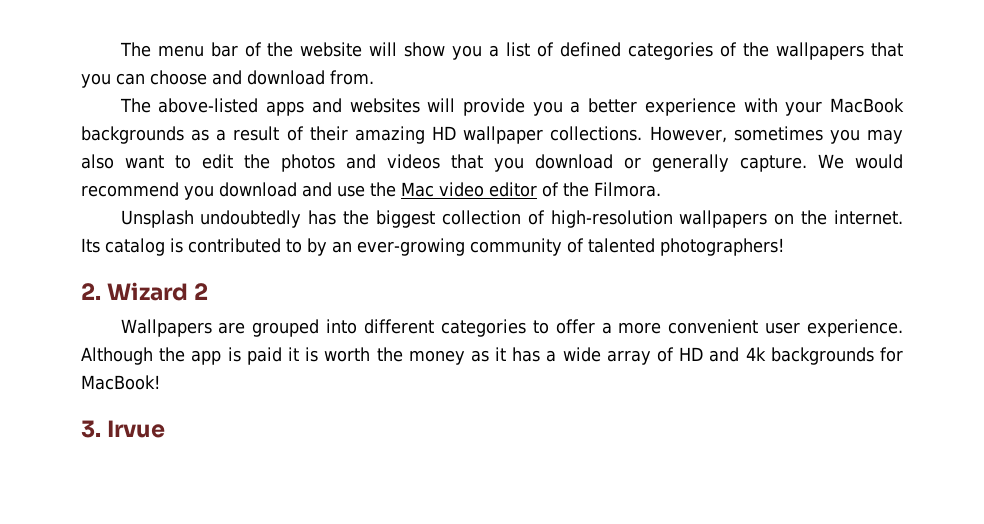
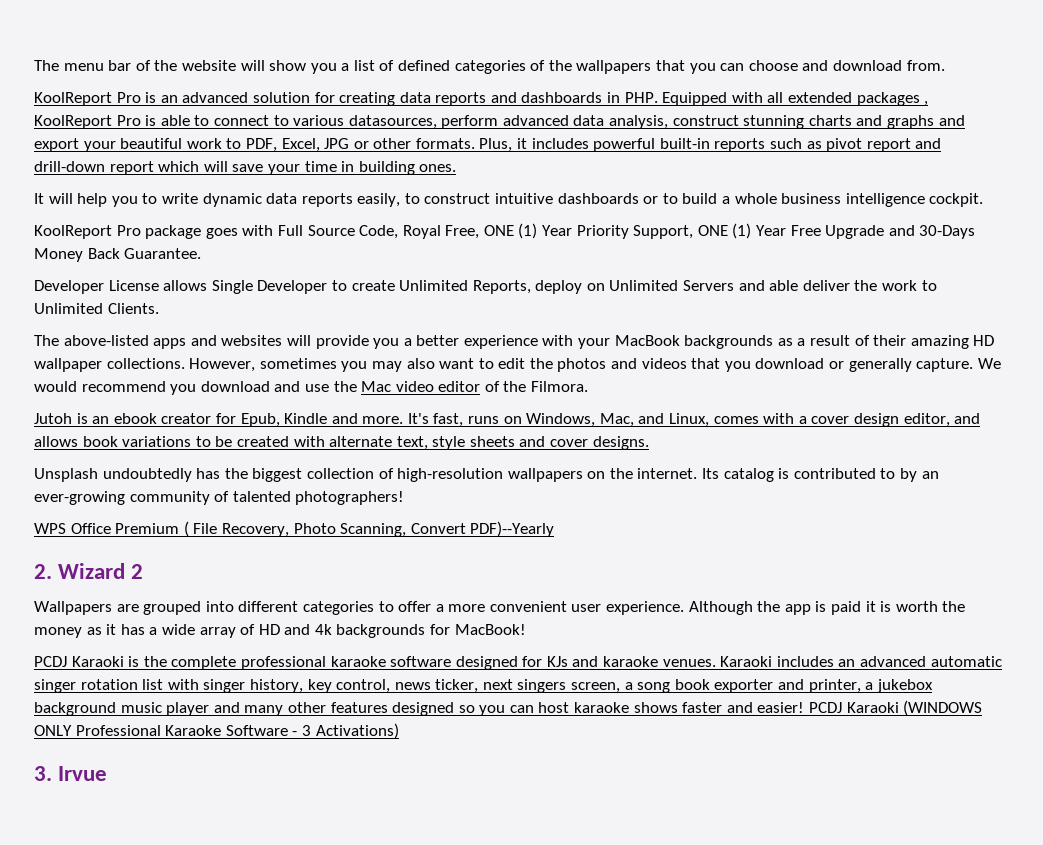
+ KoolReport Pro is an advanced solution for creating data reports and dashboards in PHP. Equipped with all extended packages , KoolReport Pro is able to connect to various datasources, perform advanced data analysis, construct stunning charts and graphs and export your beautiful work to PDF, Excel, JPG or other formats. Plus, it includes powerful built-in reports such as pivot report and drill-down report which will save your time in building ones.
+ It will help you to write dynamic data reports easily, to construct intuitive dashboards or to build a whole business intelligence cockpit.
+ KoolReport Pro package goes with Full Source Code, Royal Free, ONE (1) Year Priority Support, ONE (1) Year Free Upgrade and 30-Days Money Back Guarantee.
+ Developer License allows Single Developer to create Unlimited Reports, deploy on Unlimited Servers and able deliver the work to Unlimited Clients.
+ Jutoh is an ebook creator for Epub, Kindle and more. It's fast, runs on Windows, Mac, and Linux, comes with a cover design editor, and allows book variations to be created with alternate text, style sheets and cover designs.
+ WPS Office Premium ( File Recovery, Photo Scanning, Convert PDF)--Yearly
+ PCDJ Karaoki is the complete professional karaoke software designed for KJs and karaoke venues. Karaoki includes an advanced automatic singer rotation list with singer history, key control, news ticker, next singers screen, a song book exporter and printer, a jukebox background music player and many other features designed so you can host karaoke shows faster and easier! PCDJ Karaoki (WINDOWS ONLY Professional Karaoke Software - 3 Activations)

